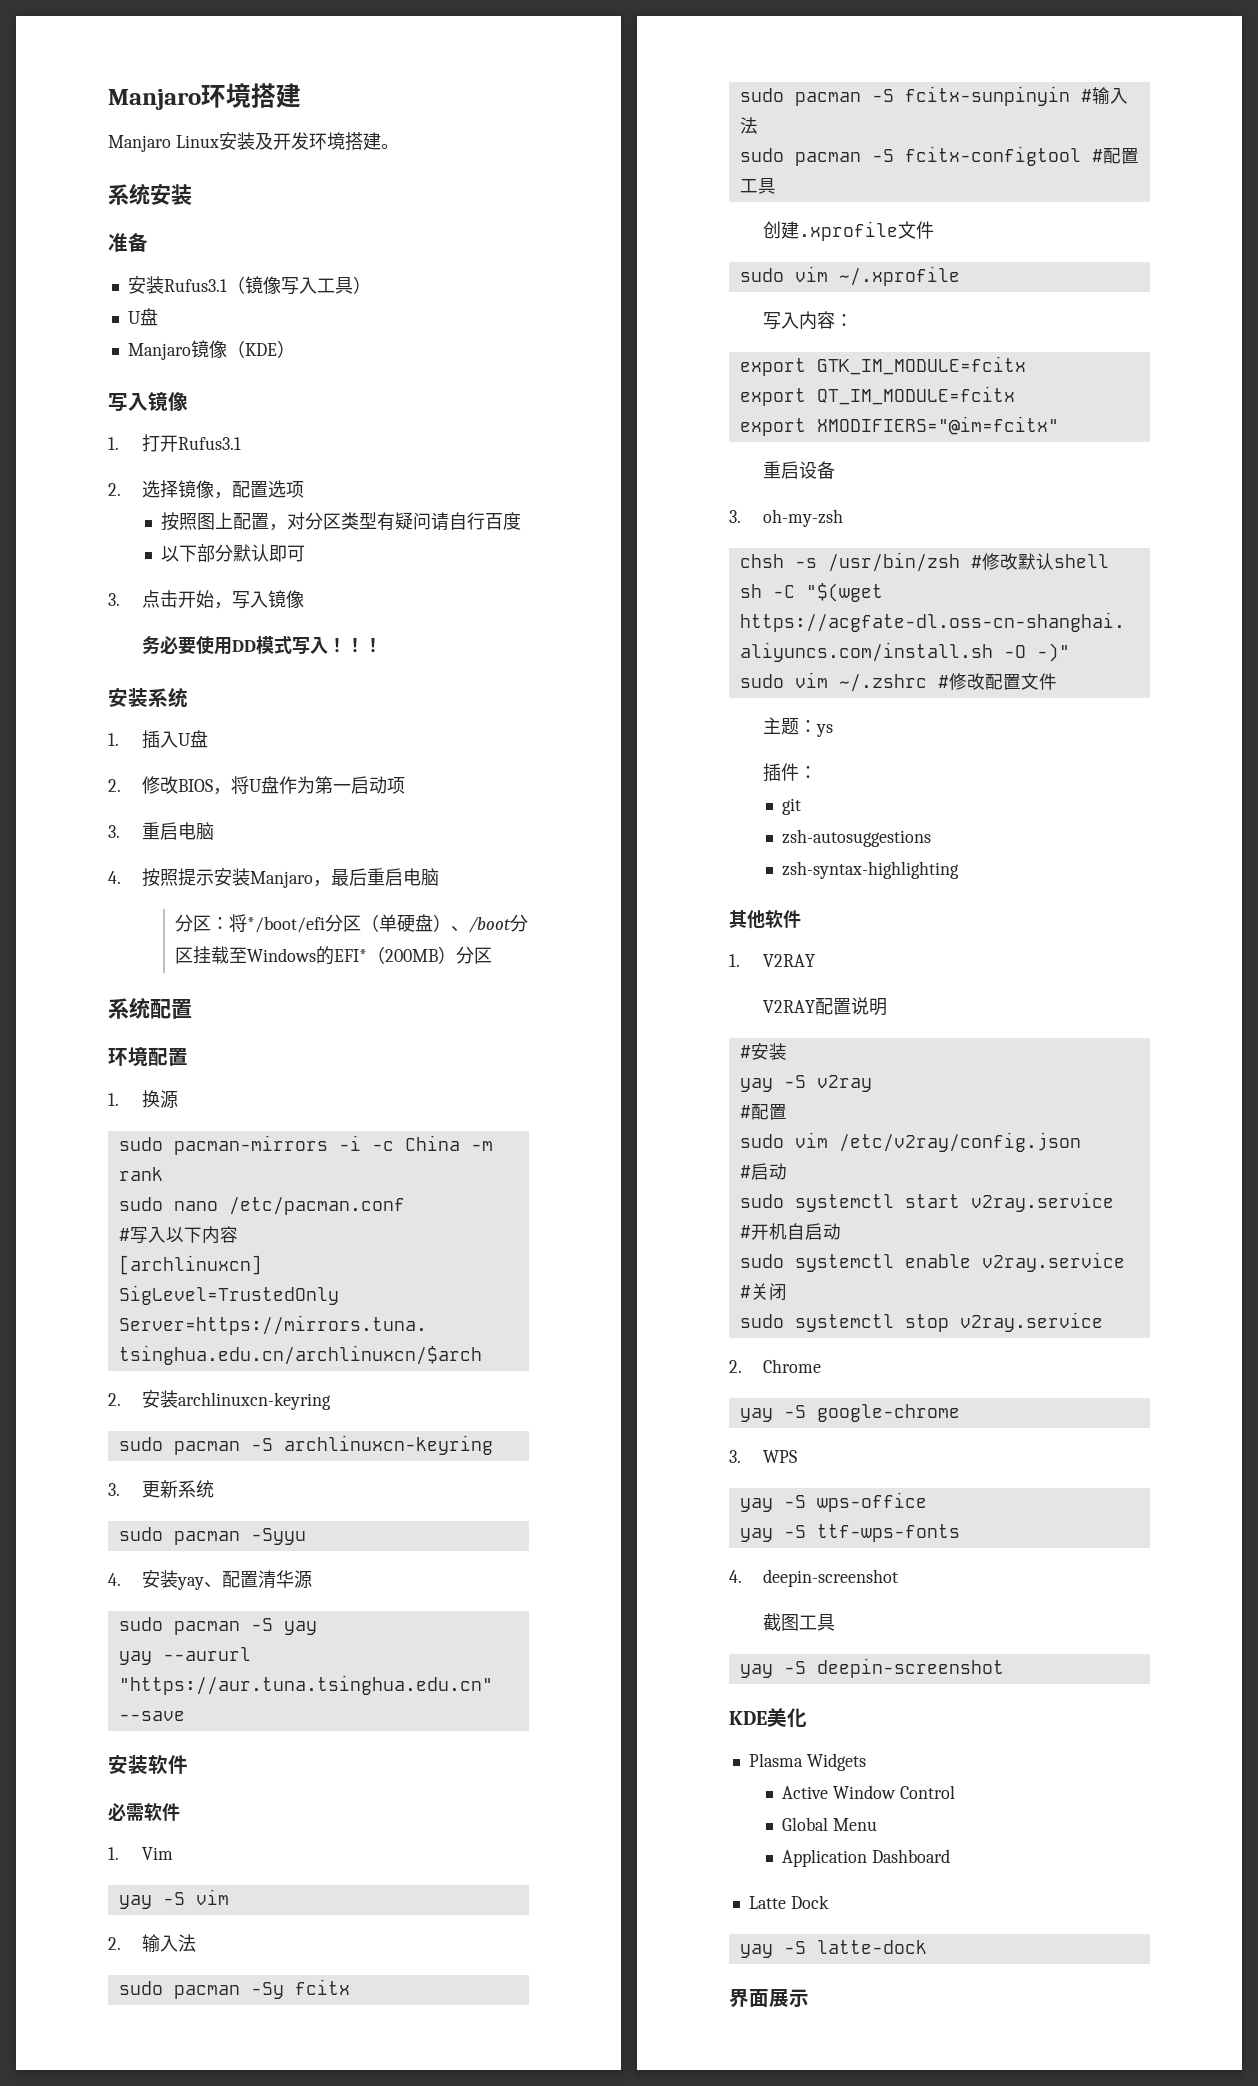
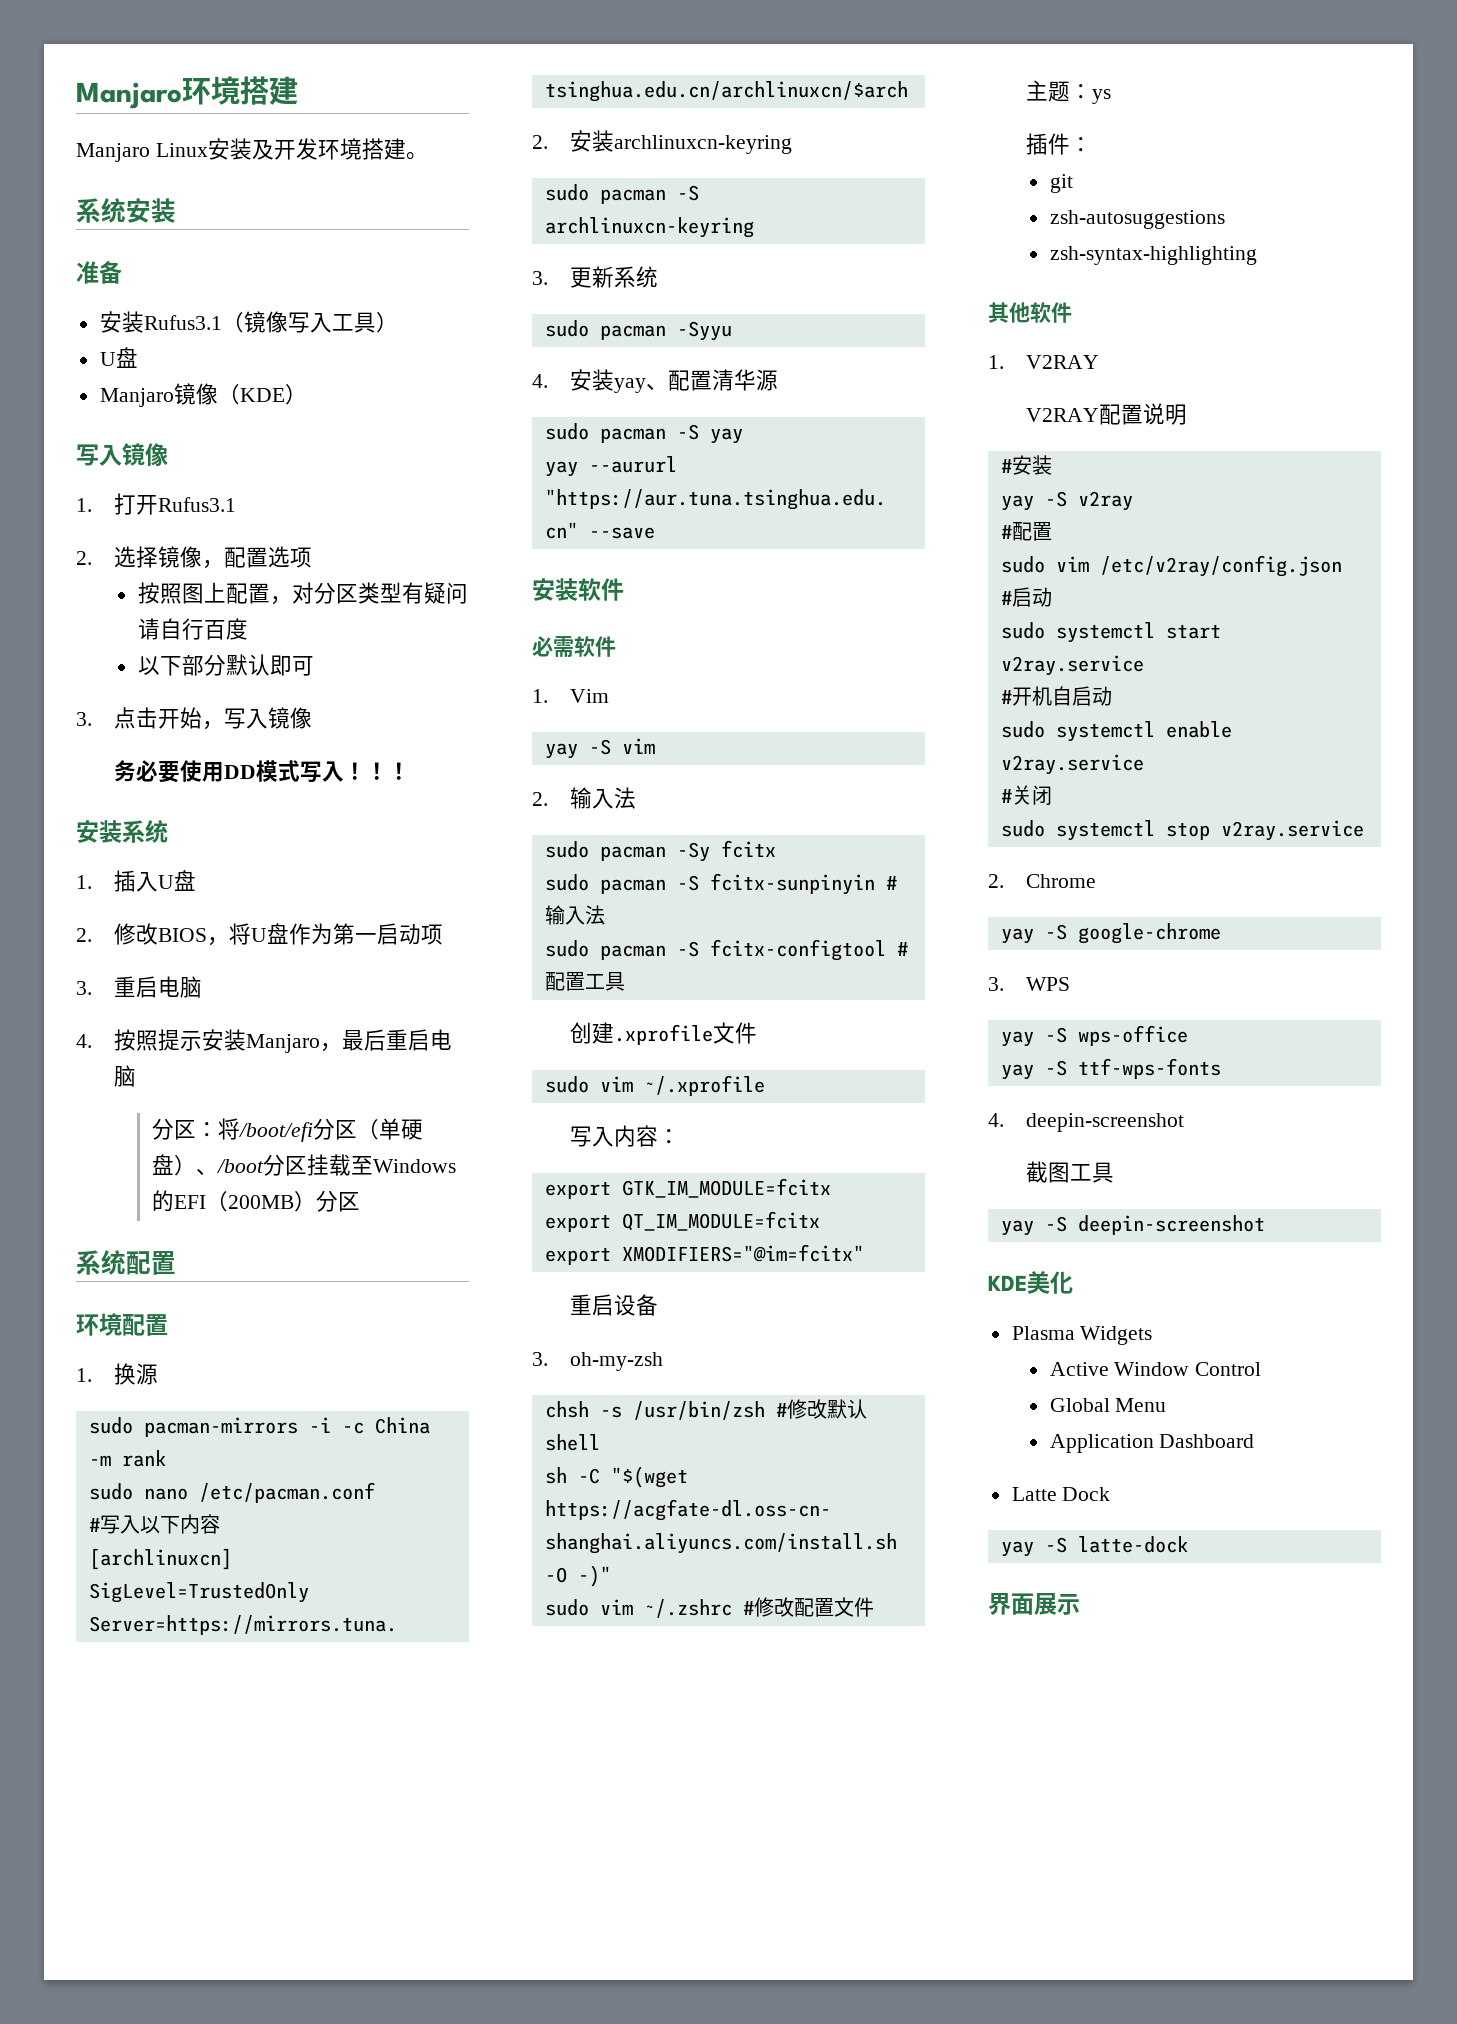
- 分区：将*/boot/efi分区（单硬盘）、/boot分区挂载至Windows的EFI*（200MB）分区
+ 分区：将/boot/efi分区（单硬盘）、/boot分区挂载至Windows的EFI（200MB）分区

